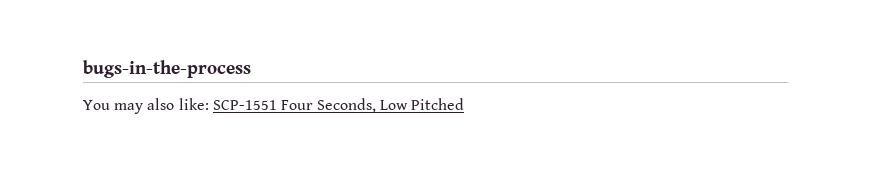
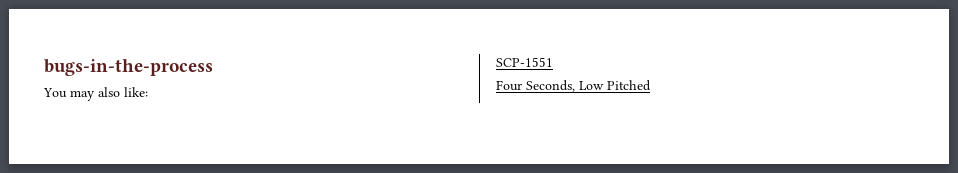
- You may also like: SCP-1551 Four Seconds, Low Pitched
+ You may also like:
+ SCP-1551
+ Four Seconds, Low Pitched

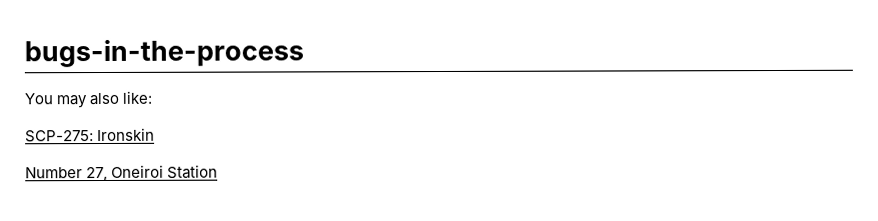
- SCP-1551
- Four Seconds, Low Pitched
+ SCP-275: Ironskin
+ Number 27, Oneiroi Station

